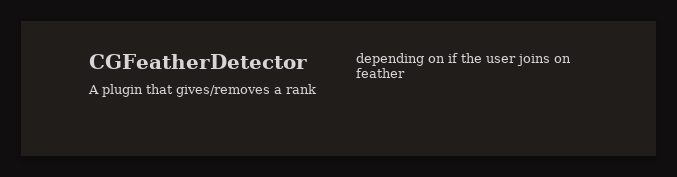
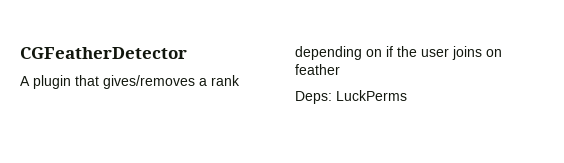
+ Deps: LuckPerms

